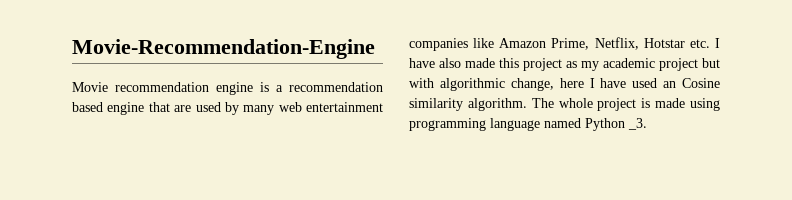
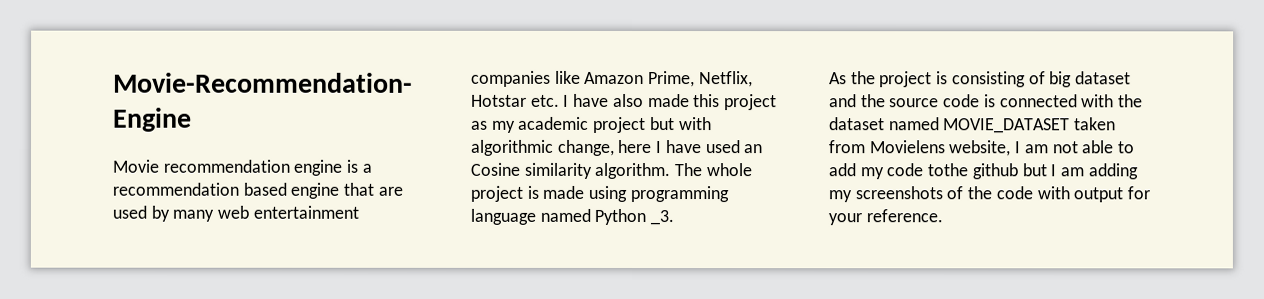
+ As the project is consisting of big dataset and the source code is connected with the dataset named MOVIE_DATASET taken from Movielens website, I am not able to add my code tothe github but I am adding my screenshots of the code with output for your reference.

